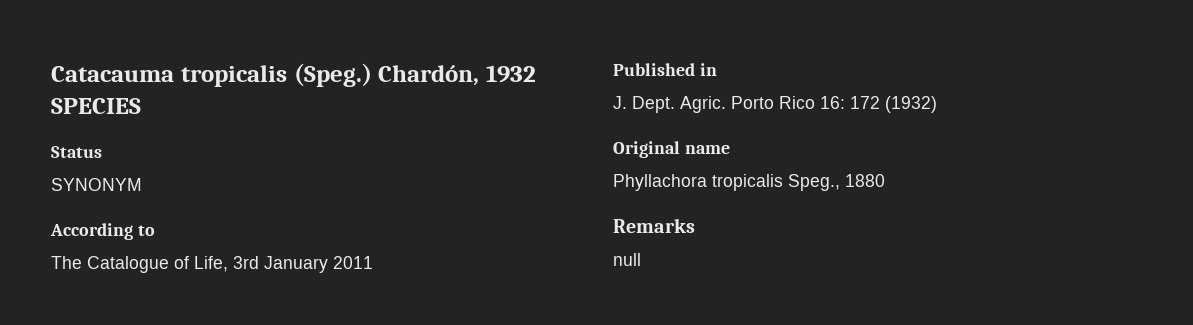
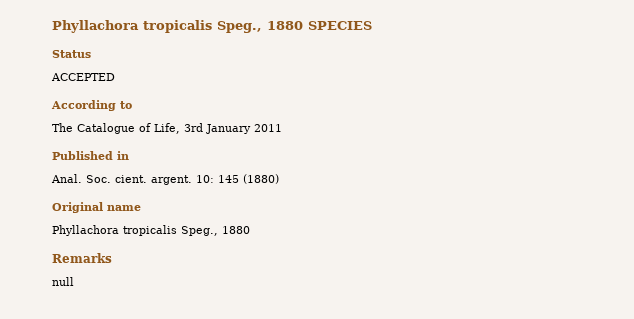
- Catacauma tropicalis (Speg.) Chardón, 1932 SPECIES
+ Phyllachora tropicalis Speg., 1880 SPECIES
- SYNONYM
+ ACCEPTED
- J. Dept. Agric. Porto Rico 16: 172 (1932)
+ Anal. Soc. cient. argent. 10: 145 (1880)

